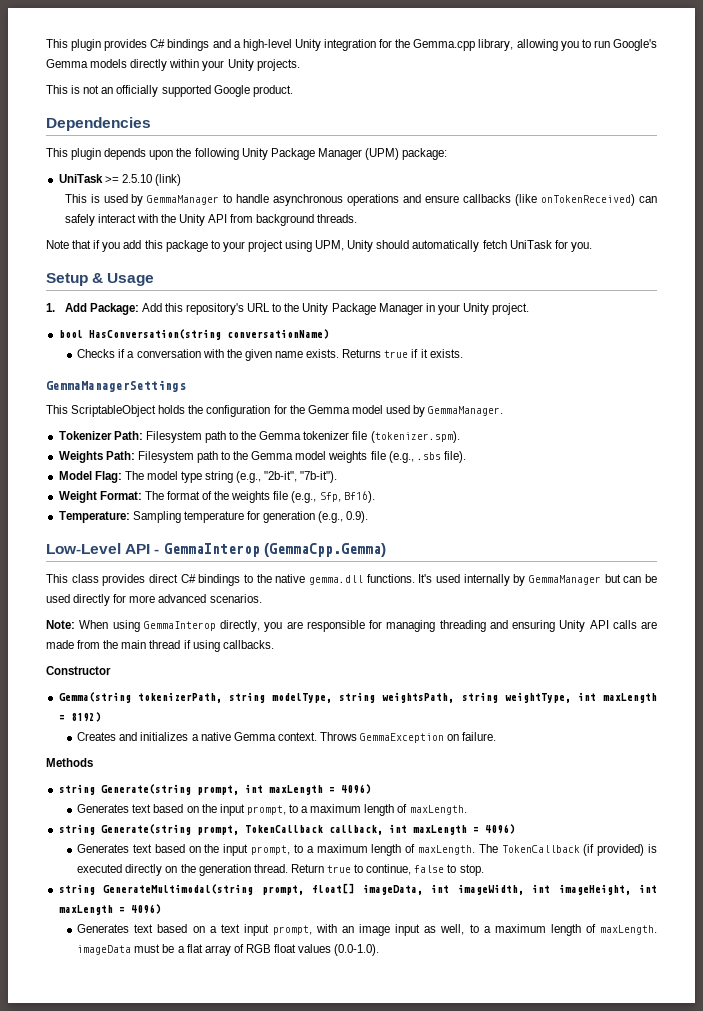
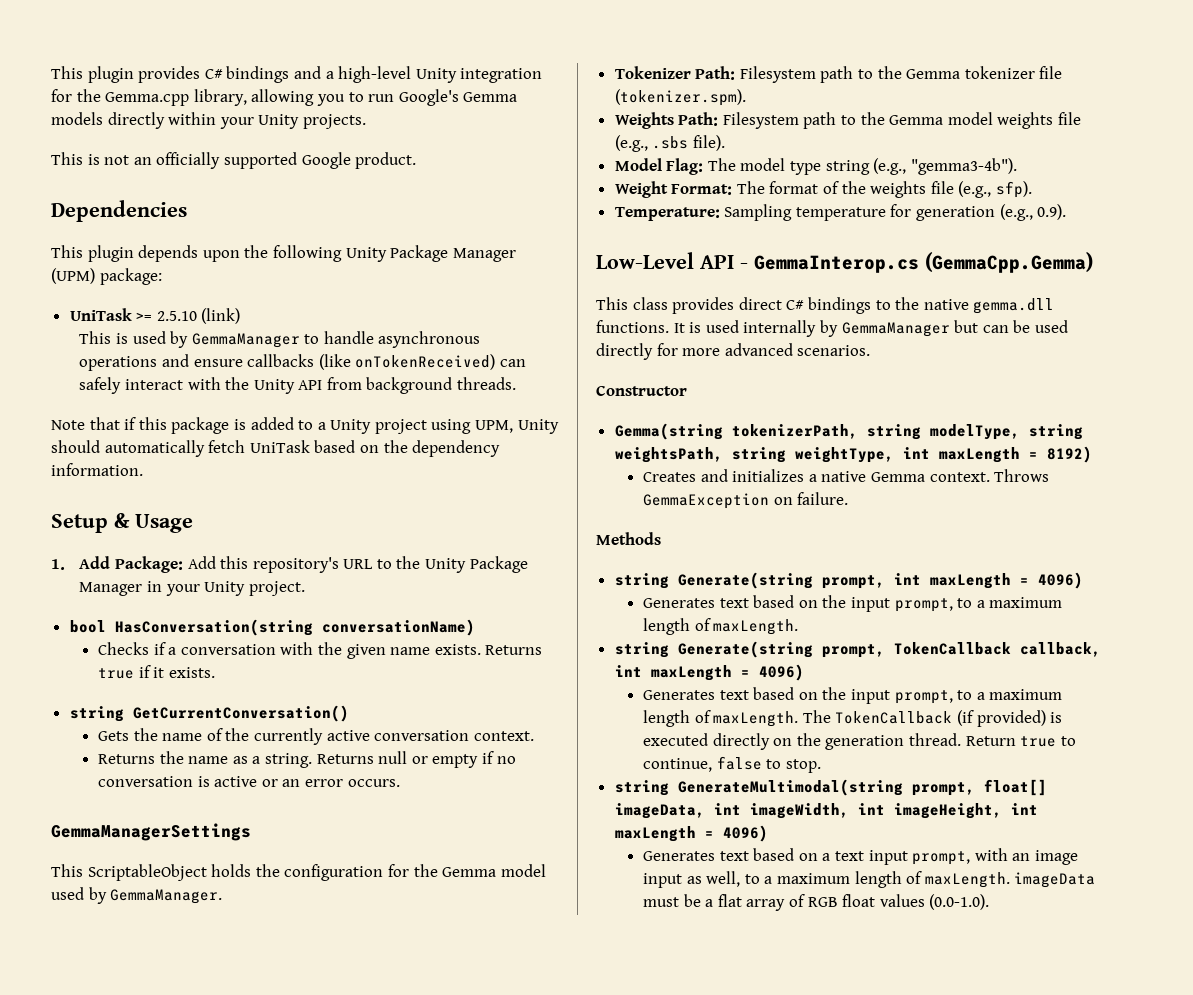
- Note that if you add this package to your project using UPM, Unity should automatically fetch UniTask for you.
+ Note that if this package is added to a Unity project using UPM, Unity should automatically fetch UniTask based on the dependency information.
+ string GetCurrentConversation()
+ Gets the name of the currently active conversation context.
+ Returns the name as a string. Returns null or empty if no conversation is active or an error occurs.
- Model Flag: The model type string (e.g., "2b-it", "7b-it").
+ Model Flag: The model type string (e.g., "gemma3-4b").
- Weight Format: The format of the weights file (e.g., Sfp, Bf16).
+ Weight Format: The format of the weights file (e.g., sfp).
- Low-Level API - GemmaInterop (GemmaCpp.Gemma)
+ Low-Level API - GemmaInterop.cs (GemmaCpp.Gemma)
- It's used internally by GemmaManager but can be used directly for more advanced scenarios.
+ It is used internally by GemmaManager but can be used directly for more advanced scenarios.
- Note: When using GemmaInterop directly, you are responsible for managing threading and ensuring Unity API calls are made from the main thread if using callbacks.

